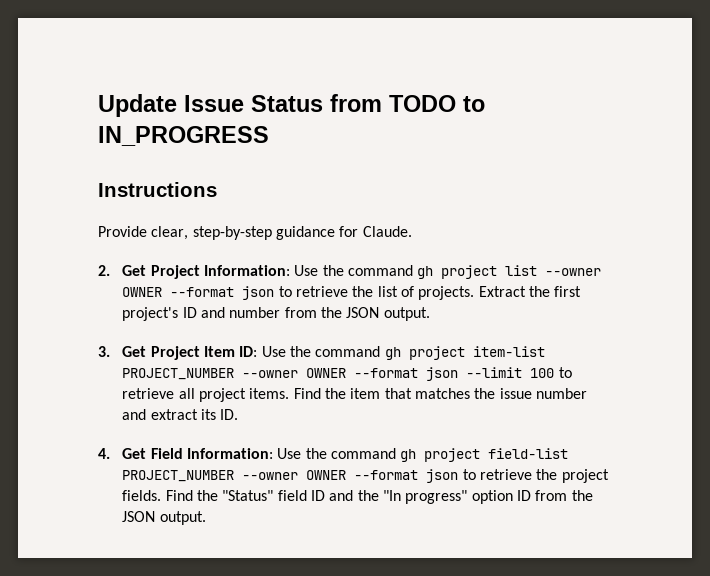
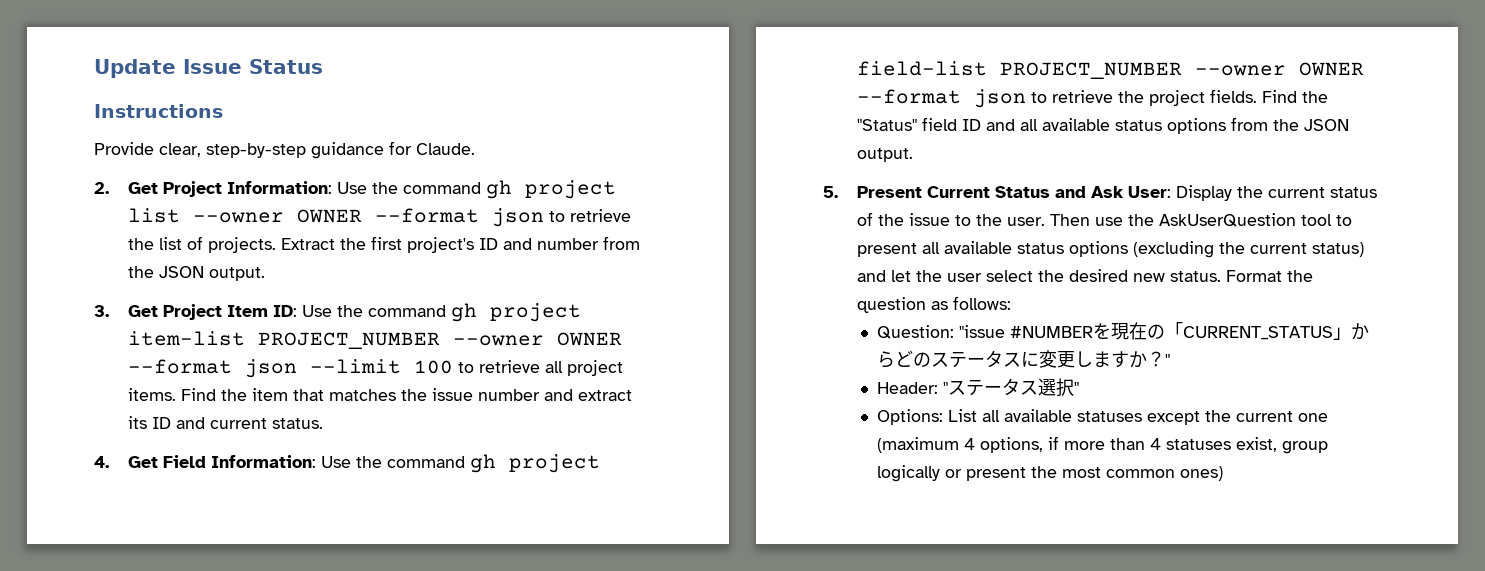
- Update Issue Status from TODO to IN_PROGRESS
+ Update Issue Status
- Find the item that matches the issue number and extract its ID.
+ Find the item that matches the issue number and extract its ID and current status.
- Find the "Status" field ID and the "In progress" option ID from the JSON output.
+ Find the "Status" field ID and all available status options from the JSON output.
+ 5. Present Current Status and Ask User: Display the current status of the issue to the user. Then use the AskUserQuestion tool to present all available status options (excluding the current status) and let the user select the desired new status. Format the question as follows:
+ Question: "issue #NUMBERを現在の「CURRENT_STATUS」からどのステータスに変更しますか？"
+ Header: "ステータス選択"
+ Options: List all available statuses except the current one (maximum 4 options, if more than 4 statuses exist, group logically or present the most common ones)

